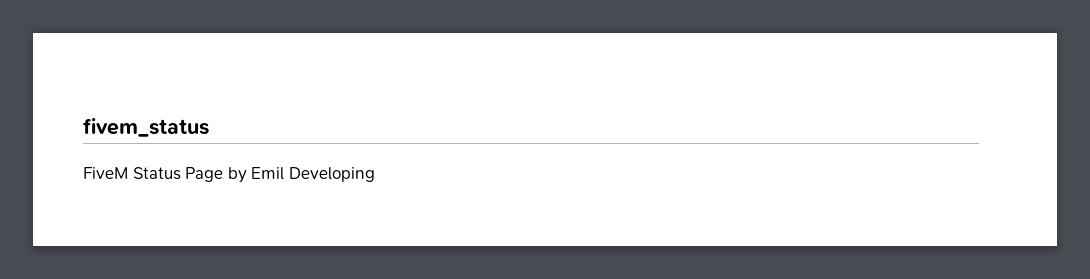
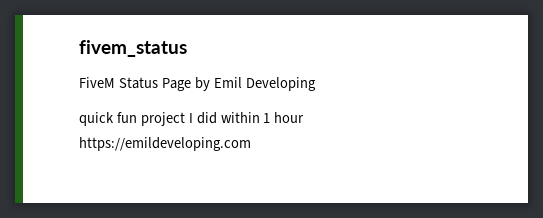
+ quick fun project I did within 1 hour https://emildeveloping.com

